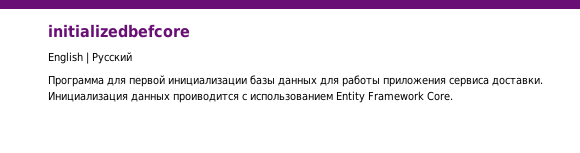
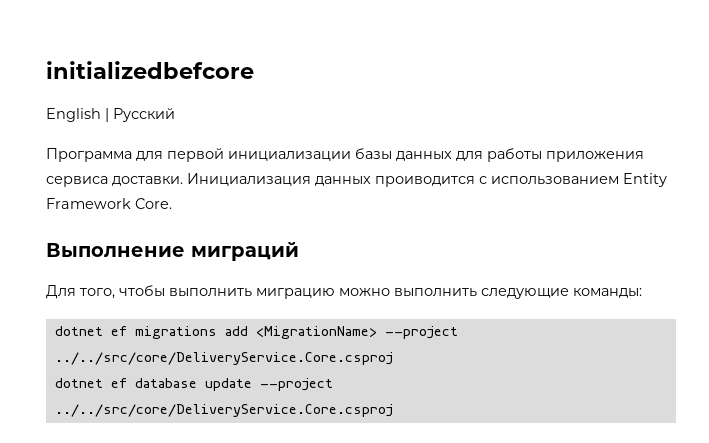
+ Выполнение миграций
+ Для того, чтобы выполнить миграцию можно выполнить следующие команды:
+ dotnet ef migrations add <MigrationName> --project ../../src/core/DeliveryService.Core.csproj
+ dotnet ef database update --project ../../src/core/DeliveryService.Core.csproj

